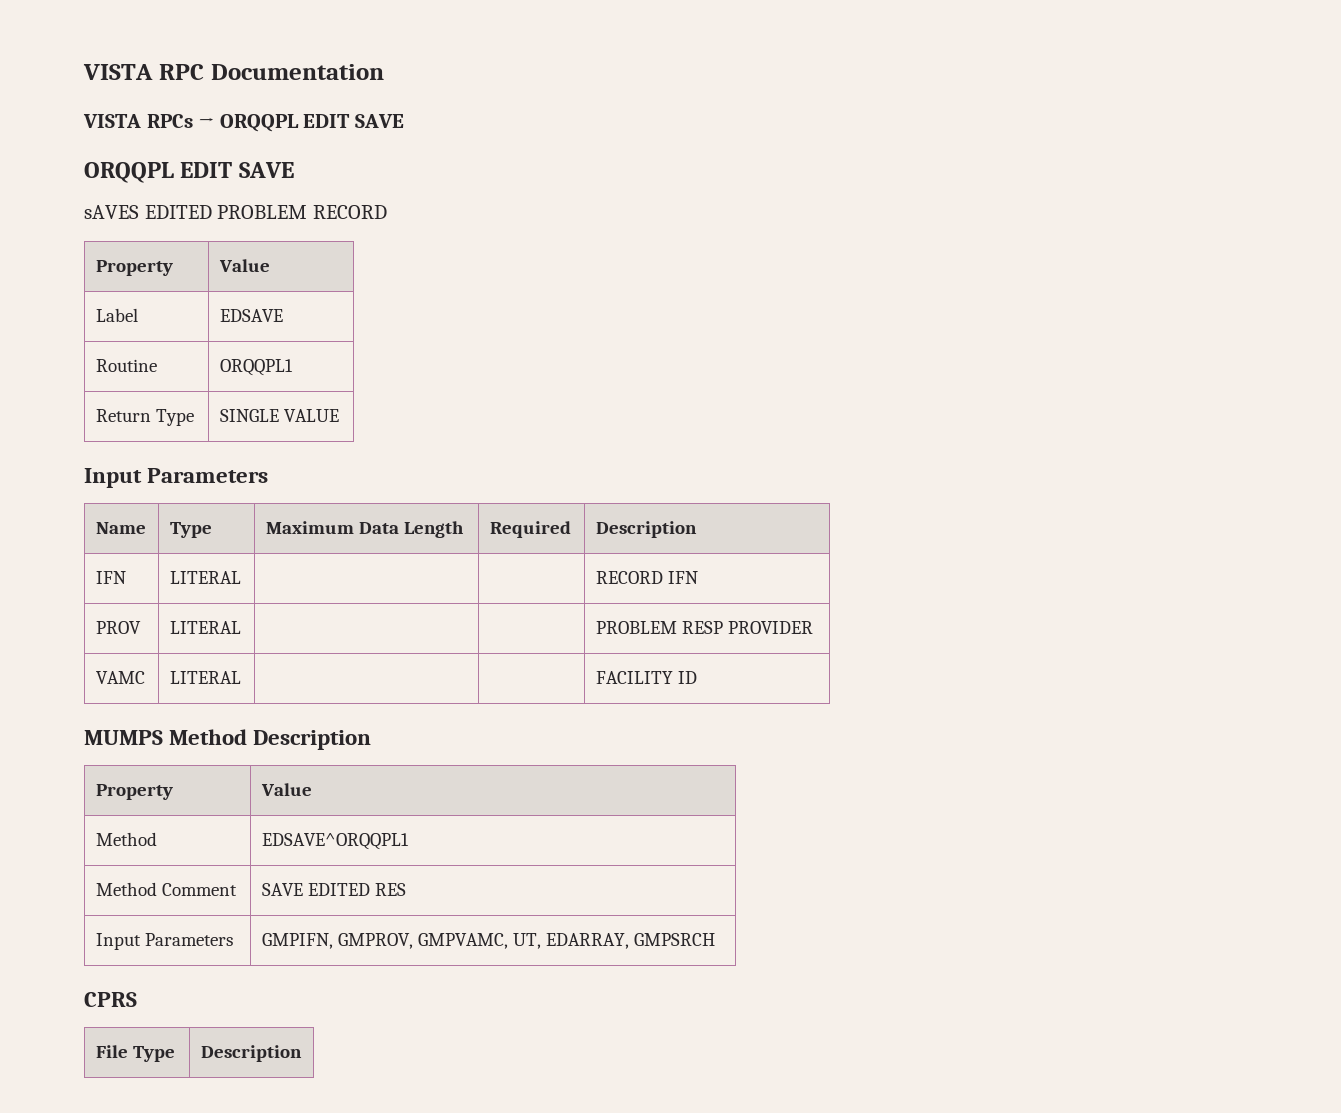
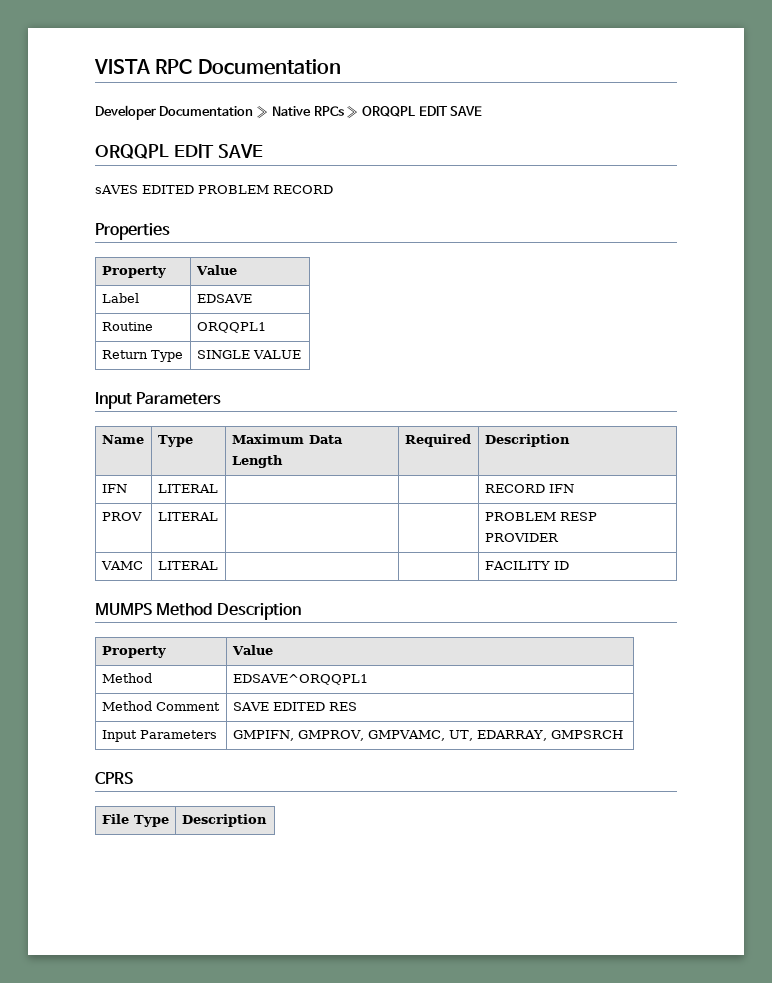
- VISTA RPCs → ORQQPL EDIT SAVE
+ Developer Documentation » Native RPCs » ORQQPL EDIT SAVE
+ Properties

